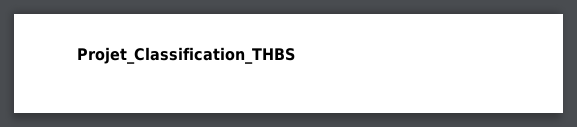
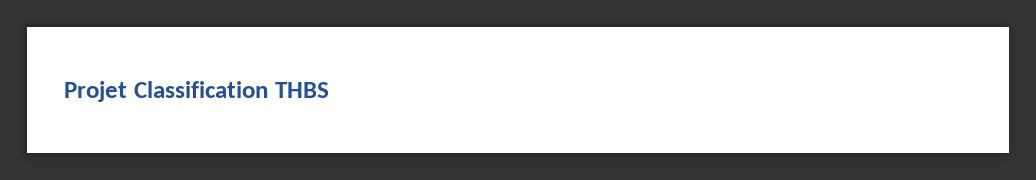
- Projet_Classification_THBS
+ Projet Classification THBS

